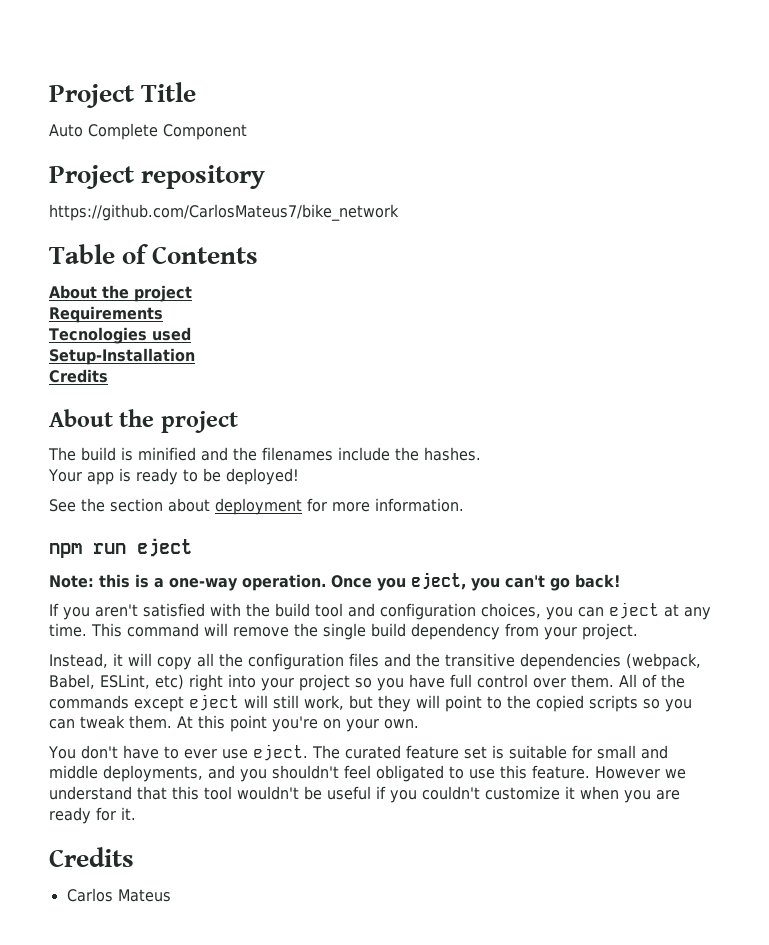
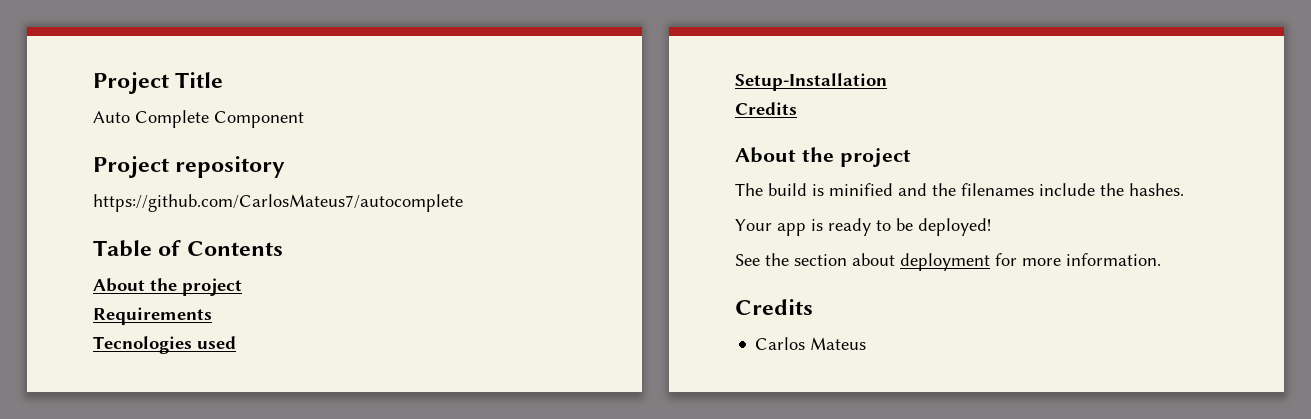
- https://github.com/CarlosMateus7/bike_network
+ https://github.com/CarlosMateus7/autocomplete
- npm run eject
- Note: this is a one-way operation. Once you eject, you can't go back!
- If you aren't satisfied with the build tool and configuration choices, you can eject at any time. This command will remove the single build dependency from your project.
- Instead, it will copy all the configuration files and the transitive dependencies (webpack, Babel, ESLint, etc) right into your project so you have full control over them. All of the commands except eject will still work, but they will point to the copied scripts so you can tweak them. At this point you're on your own.
- You don't have to ever use eject. The curated feature set is suitable for small and middle deployments, and you shouldn't feel obligated to use this feature. However we understand that this tool wouldn't be useful if you couldn't customize it when you are ready for it.

